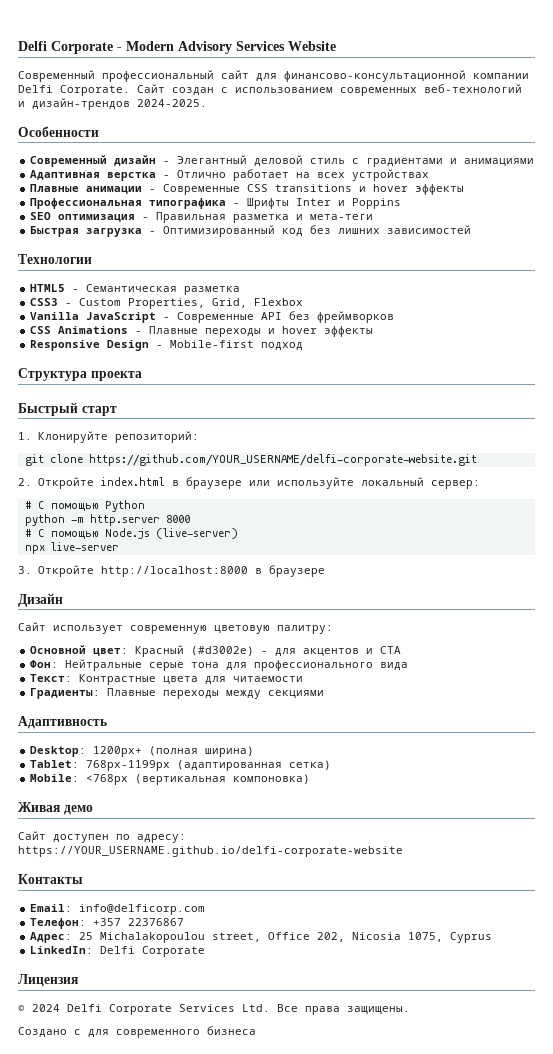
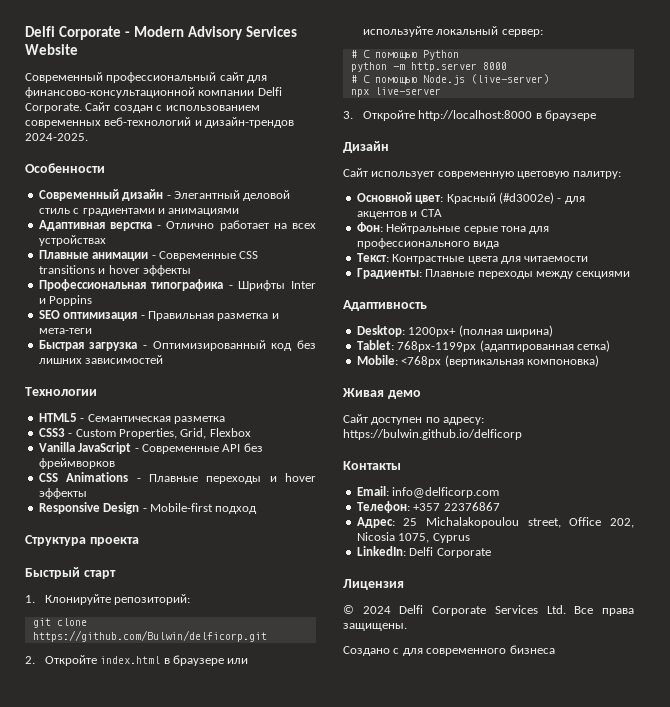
- git clone https://github.com/YOUR_USERNAME/delfi-corporate-website.git
+ git clone https://github.com/Bulwin/delficorp.git
- Сайт доступен по адресу: https://YOUR_USERNAME.github.io/delfi-corporate-website
+ Сайт доступен по адресу: https://bulwin.github.io/delficorp

